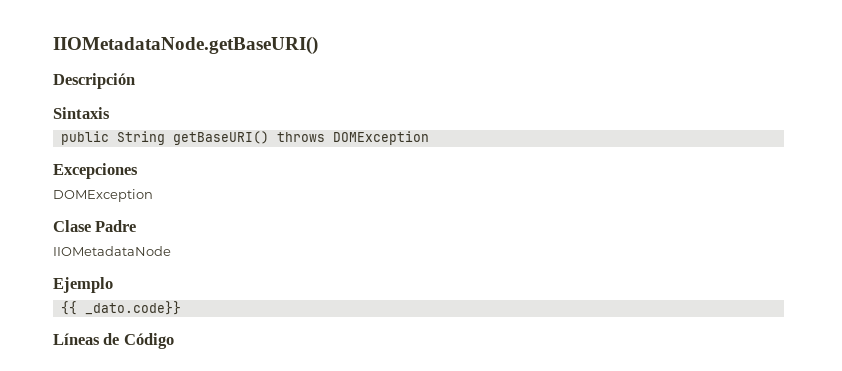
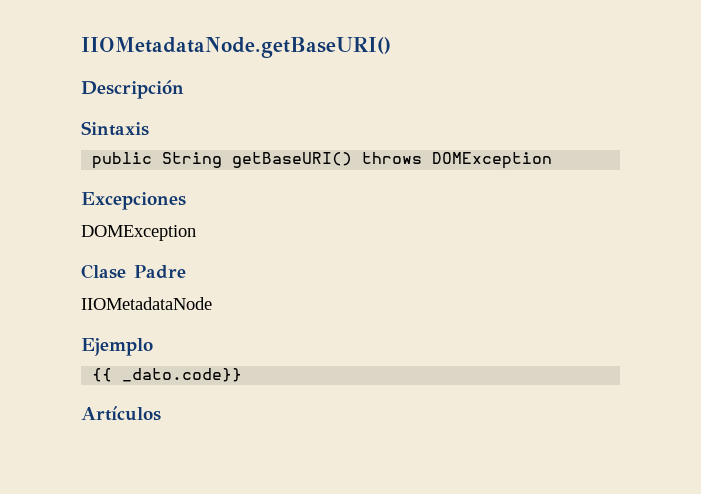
- Líneas de Código
+ Artículos

